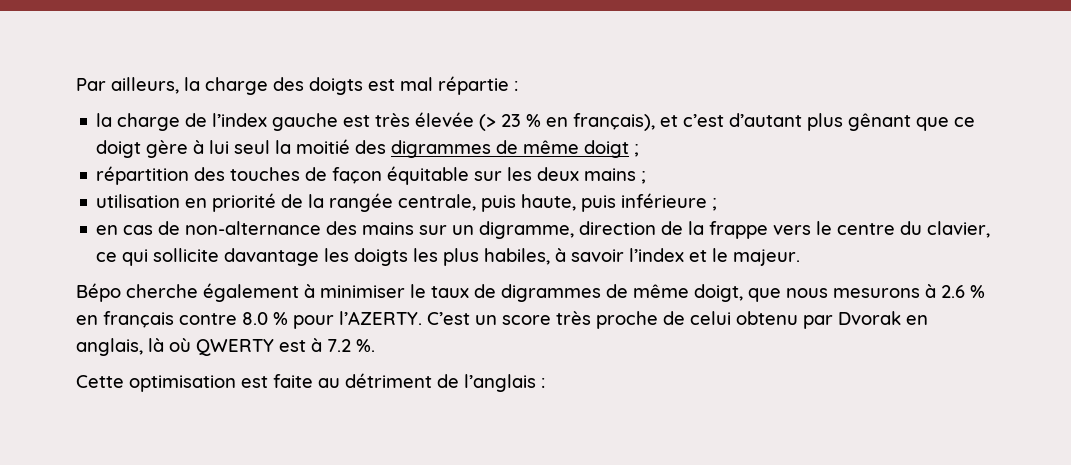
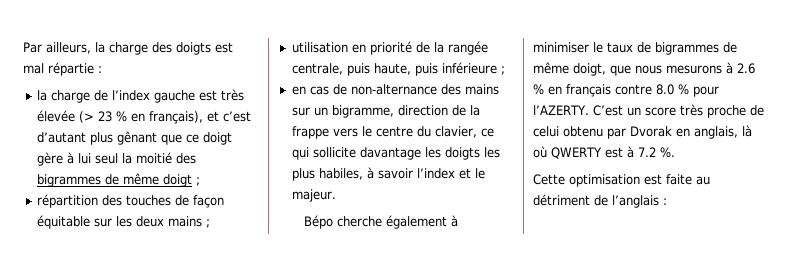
- la charge de l’index gauche est très élevée (> 23 % en français), et c’est d’autant plus gênant que ce doigt gère à lui seul la moitié des digrammes de même doigt ;
+ la charge de l’index gauche est très élevée (> 23 % en français), et c’est d’autant plus gênant que ce doigt gère à lui seul la moitié des bigrammes de même doigt ;
- en cas de non-alternance des mains sur un digramme, direction de la frappe vers le centre du clavier, ce qui sollicite davantage les doigts les plus habiles, à savoir l’index et le majeur.
+ en cas de non-alternance des mains sur un bigramme, direction de la frappe vers le centre du clavier, ce qui sollicite davantage les doigts les plus habiles, à savoir l’index et le majeur.
- Bépo cherche également à minimiser le taux de digrammes de même doigt, que nous mesurons à 2.6 % en français contre 8.0 % pour l’AZERTY.
+ Bépo cherche également à minimiser le taux de bigrammes de même doigt, que nous mesurons à 2.6 % en français contre 8.0 % pour l’AZERTY.

